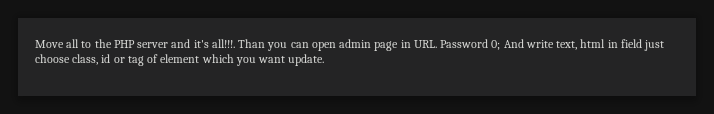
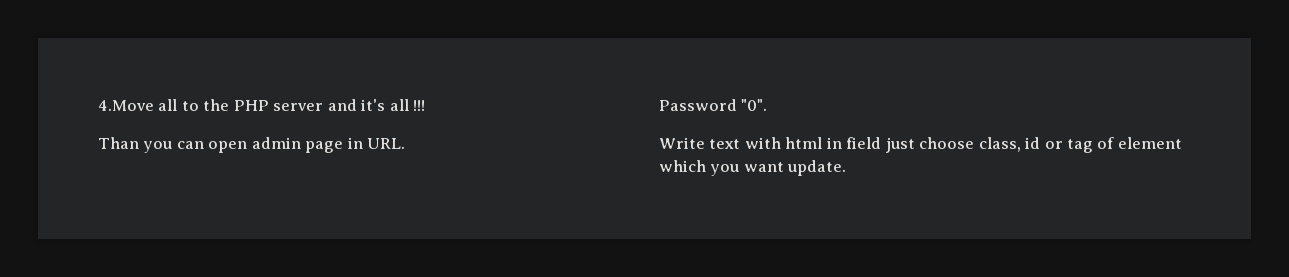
- Move all to the PHP server and it's all!!!. Than you can open admin page in URL. Password 0; And write text, html in field just choose class, id or tag of element which you want update.
+ 4.Move all to the PHP server and it's all !!!
+ Than you can open admin page in URL.
+ Password "0".
+ Write text with html in field just choose class, id or tag of element which you want update.

